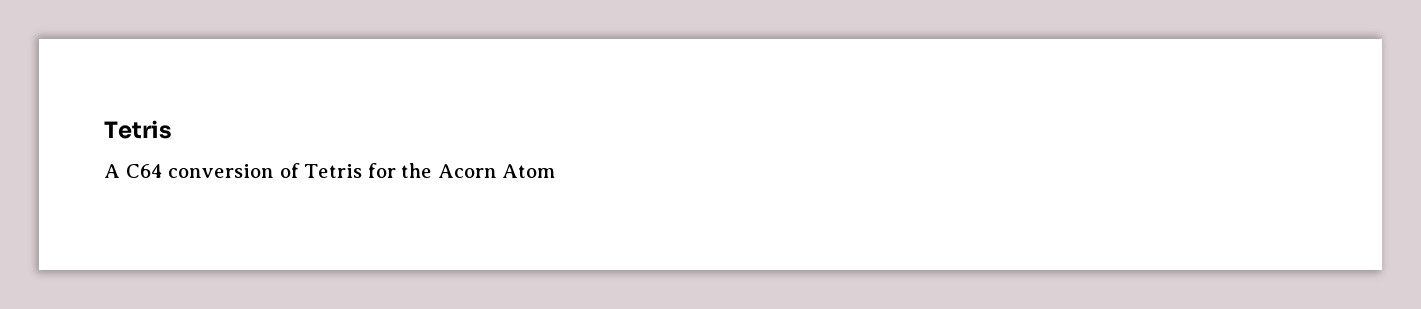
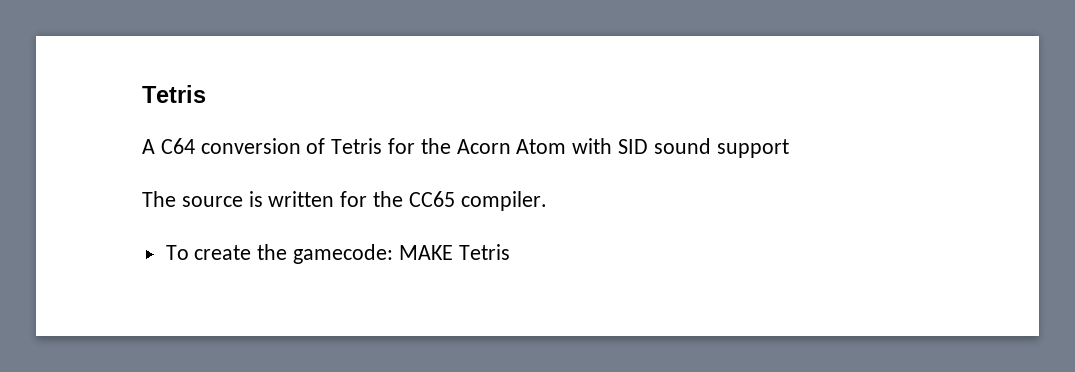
- A C64 conversion of Tetris for the Acorn Atom
+ A C64 conversion of Tetris for the Acorn Atom with SID sound support
+ The source is written for the CC65 compiler.
+ To create the gamecode: MAKE Tetris

